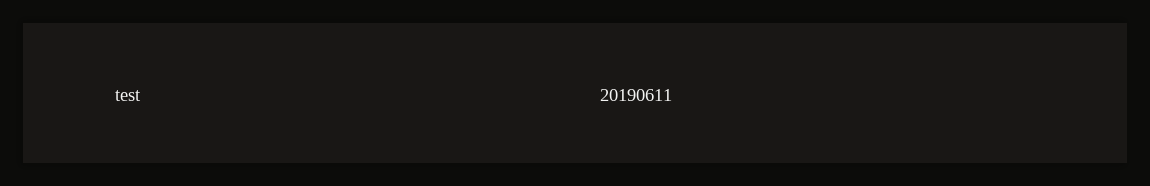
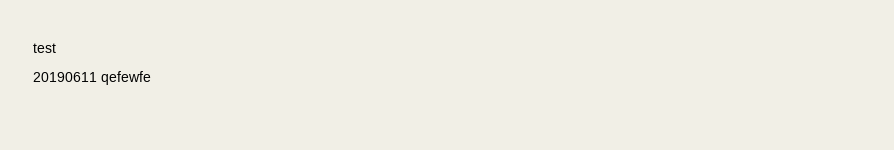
- 20190611
+ 20190611 qefewfe

